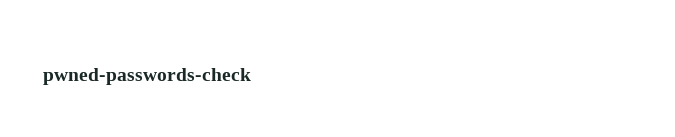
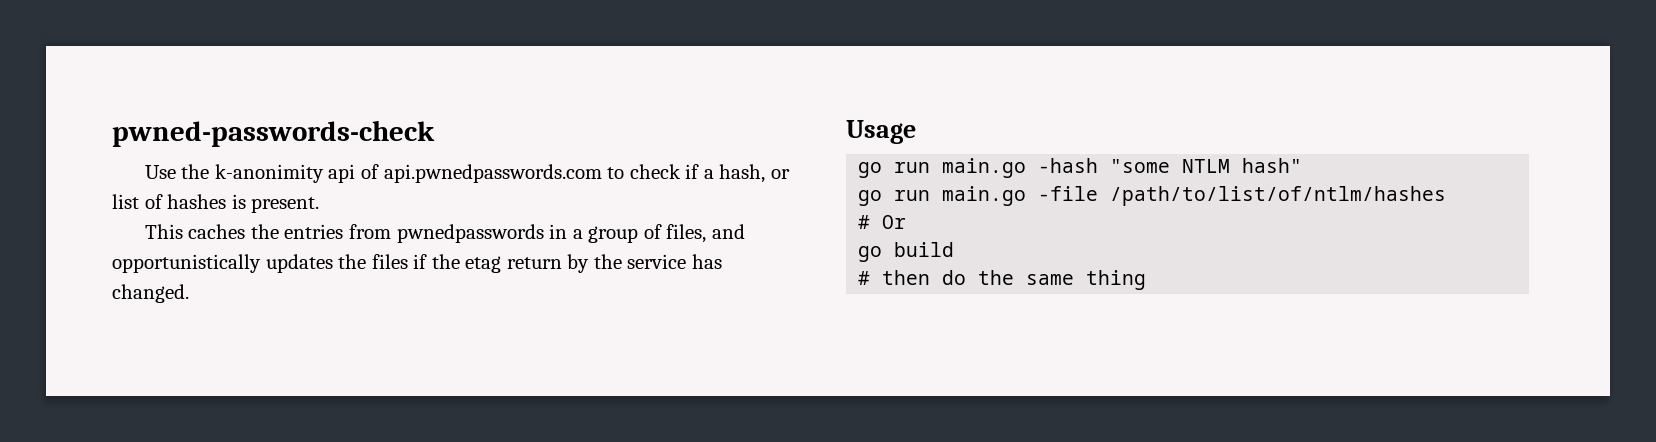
+ Use the k-anonimity api of api.pwnedpasswords.com to check if a hash, or list of hashes is present.
+ This caches the entries from pwnedpasswords in a group of files, and opportunistically updates the files if the etag return by the service has changed.
+ Usage
+ go run main.go -hash "some NTLM hash"
+ go run main.go -file /path/to/list/of/ntlm/hashes
+ # Or
+ go build
+ # then do the same thing

